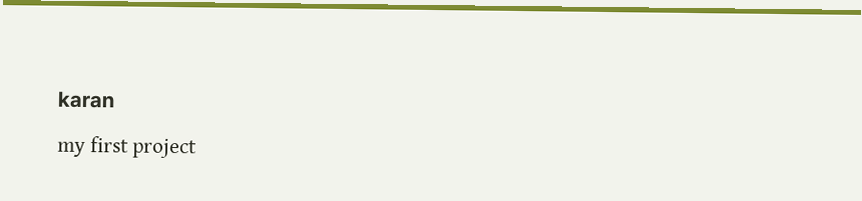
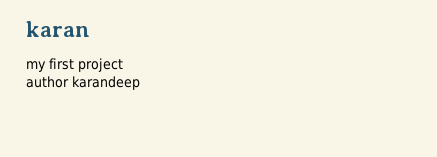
+ author karandeep

